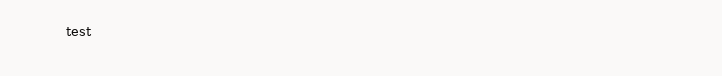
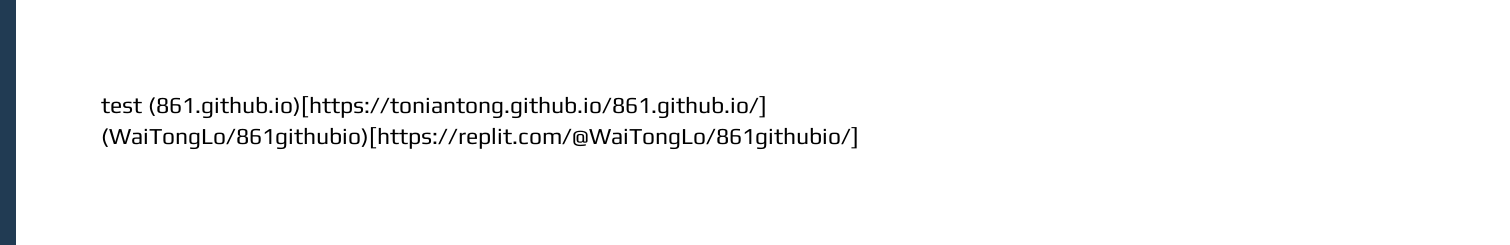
- test
+ test (861.github.io)[https://toniantong.github.io/861.github.io/] (WaiTongLo/861githubio)[https://replit.com/@WaiTongLo/861githubio/]

